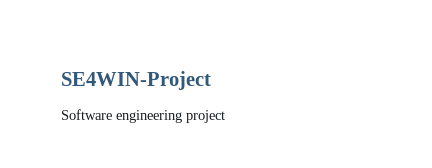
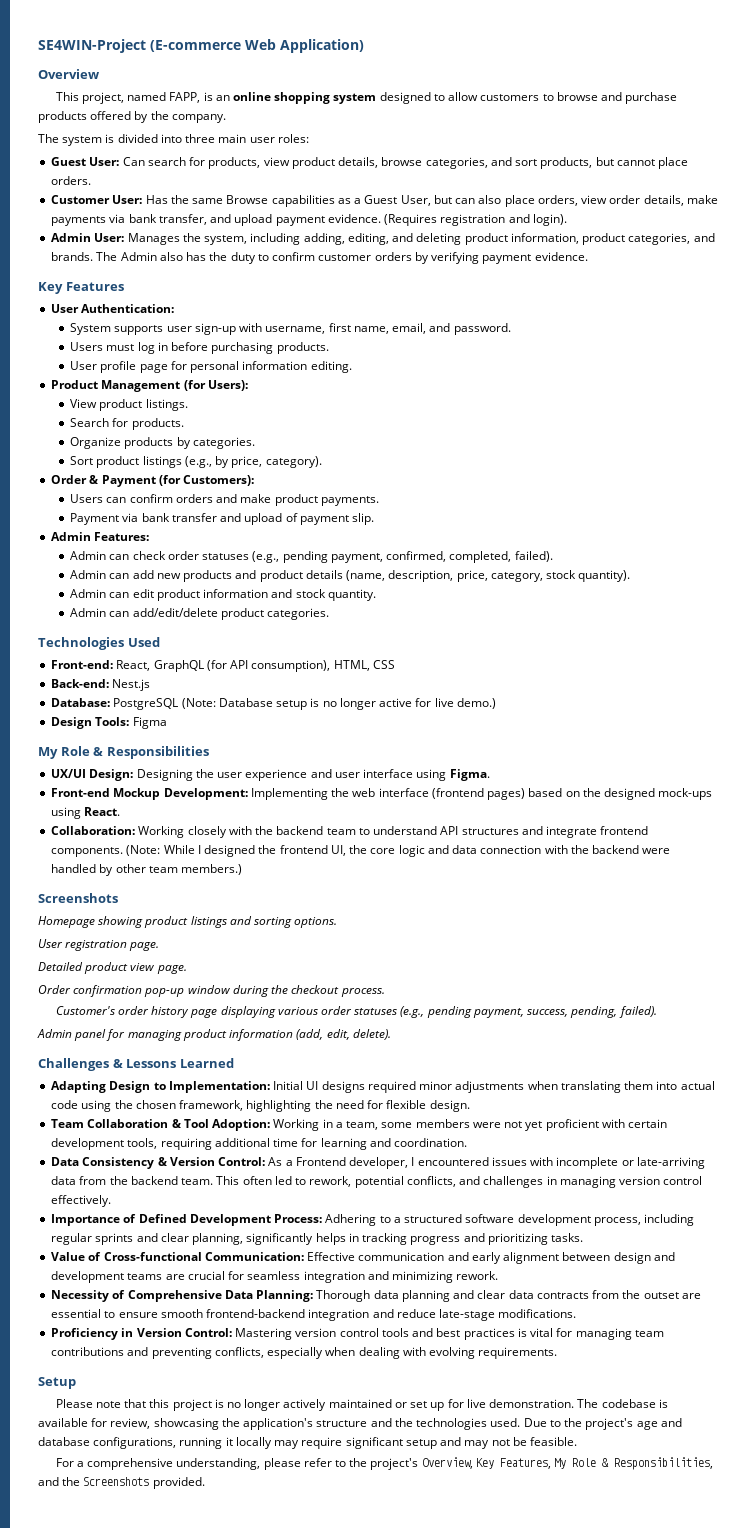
- SE4WIN-Project
- Software engineering project
+ SE4WIN-Project (E-commerce Web Application)
+ Overview
+ This project, named FAPP, is an online shopping system designed to allow customers to browse and purchase products offered by the company.
+ The system is divided into three main user roles:
+ Guest User: Can search for products, view product details, browse categories, and sort products, but cannot place orders.
+ Customer User: Has the same Browse capabilities as a Guest User, but can also place orders, view order details, make payments via bank transfer, and upload payment evidence. (Requires registration and login).
+ Admin User: Manages the system, including adding, editing, and deleting product information, product categories, and brands. The Admin also has the duty to confirm customer orders by verifying payment evidence.
+ Key Features
+ User Authentication:
+ System supports user sign-up with username, first name, email, and password.
+ Users must log in before purchasing products.
+ User profile page for personal information editing.
+ Product Management (for Users):
+ View product listings.
+ Search for products.
+ Organize products by categories.
+ Sort product listings (e.g., by price, category).
+ Order & Payment (for Customers):
+ Users can confirm orders and make product payments.
+ Payment via bank transfer and upload of payment slip.
+ Admin Features:
+ Admin can check order statuses (e.g., pending payment, confirmed, completed, failed).
+ Admin can add new products and product details (name, description, price, category, stock quantity).
+ Admin can edit product information and stock quantity.
+ Admin can add/edit/delete product categories.
+ Technologies Used
+ Front-end: React, GraphQL (for API consumption), HTML, CSS
+ Back-end: Nest.js
+ Database: PostgreSQL (Note: Database setup is no longer active for live demo.)
+ Design Tools: Figma
+ My Role & Responsibilities
+ UX/UI Design: Designing the user experience and user interface using Figma.
+ Front-end Mockup Development: Implementing the web interface (frontend pages) based on the designed mock-ups using React.
+ Collaboration: Working closely with the backend team to understand API structures and integrate frontend components. (Note: While I designed the frontend UI, the core logic and data connection with the backend were handled by other team members.)
+ Screenshots
+ Homepage showing product listings and sorting options.
+ User registration page.
+ Detailed product view page.
+ Order confirmation pop-up window during the checkout process.
+ Customer's order history page displaying various order statuses (e.g., pending payment, success, pending, failed).
+ Admin panel for managing product information (add, edit, delete).
+ Challenges & Lessons Learned
+ Adapting Design to Implementation: Initial UI designs required minor adjustments when translating them into actual code using the chosen framework, highlighting the need for flexible design.
+ Team Collaboration & Tool Adoption: Working in a team, some members were not yet proficient with certain development tools, requiring additional time for learning and coordination.
+ Data Consistency & Version Control: As a Frontend developer, I encountered issues with incomplete or late-arriving data from the backend team. This often led to rework, potential conflicts, and challenges in managing version control effectively.
+ Importance of Defined Development Process: Adhering to a structured software development process, including regular sprints and clear planning, significantly helps in tracking progress and prioritizing tasks.
+ Value of Cross-functional Communication: Effective communication and early alignment between design and development teams are crucial for seamless integration and minimizing rework.
+ Necessity of Comprehensive Data Planning: Thorough data planning and clear data contracts from the outset are essential to ensure smooth frontend-backend integration and reduce late-stage modifications.
+ Proficiency in Version Control: Mastering version control tools and best practices is vital for managing team contributions and preventing conflicts, especially when dealing with evolving requirements.
+ Setup
+ Please note that this project is no longer actively maintained or set up for live demonstration. The codebase is available for review, showcasing the application's structure and the technologies used. Due to the project's age and database configurations, running it locally may require significant setup and may not be feasible.
+ For a comprehensive understanding, please refer to the project's Overview, Key Features, My Role & Responsibilities, and the Screenshots provided.

